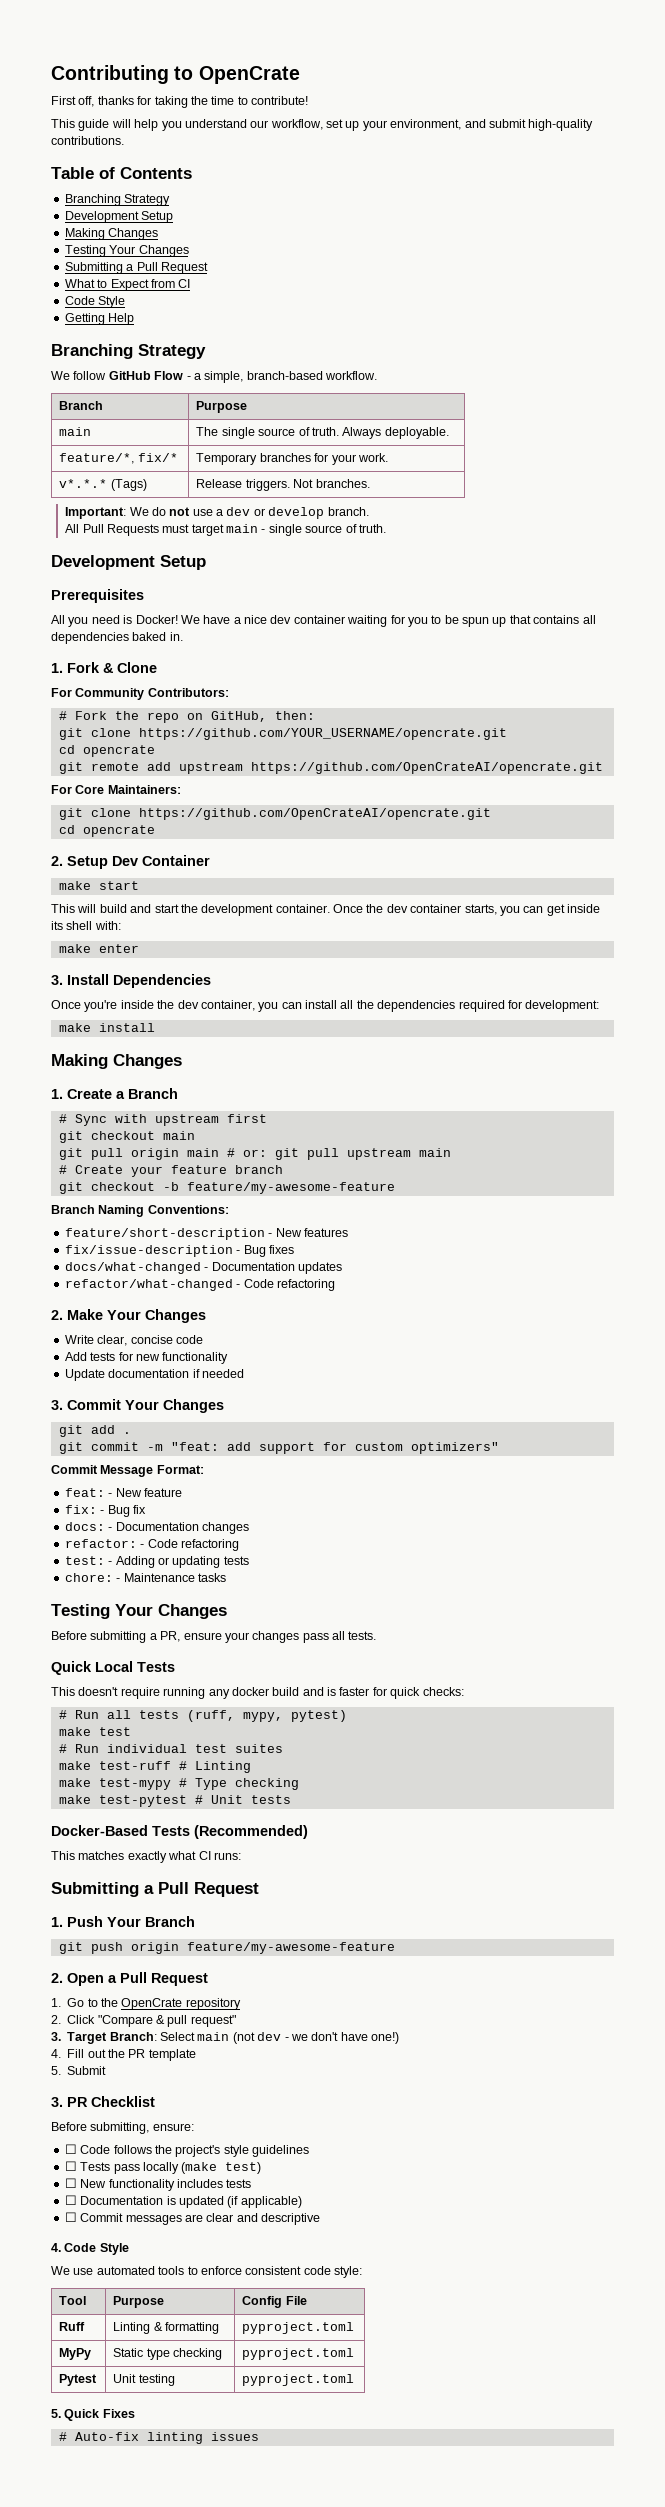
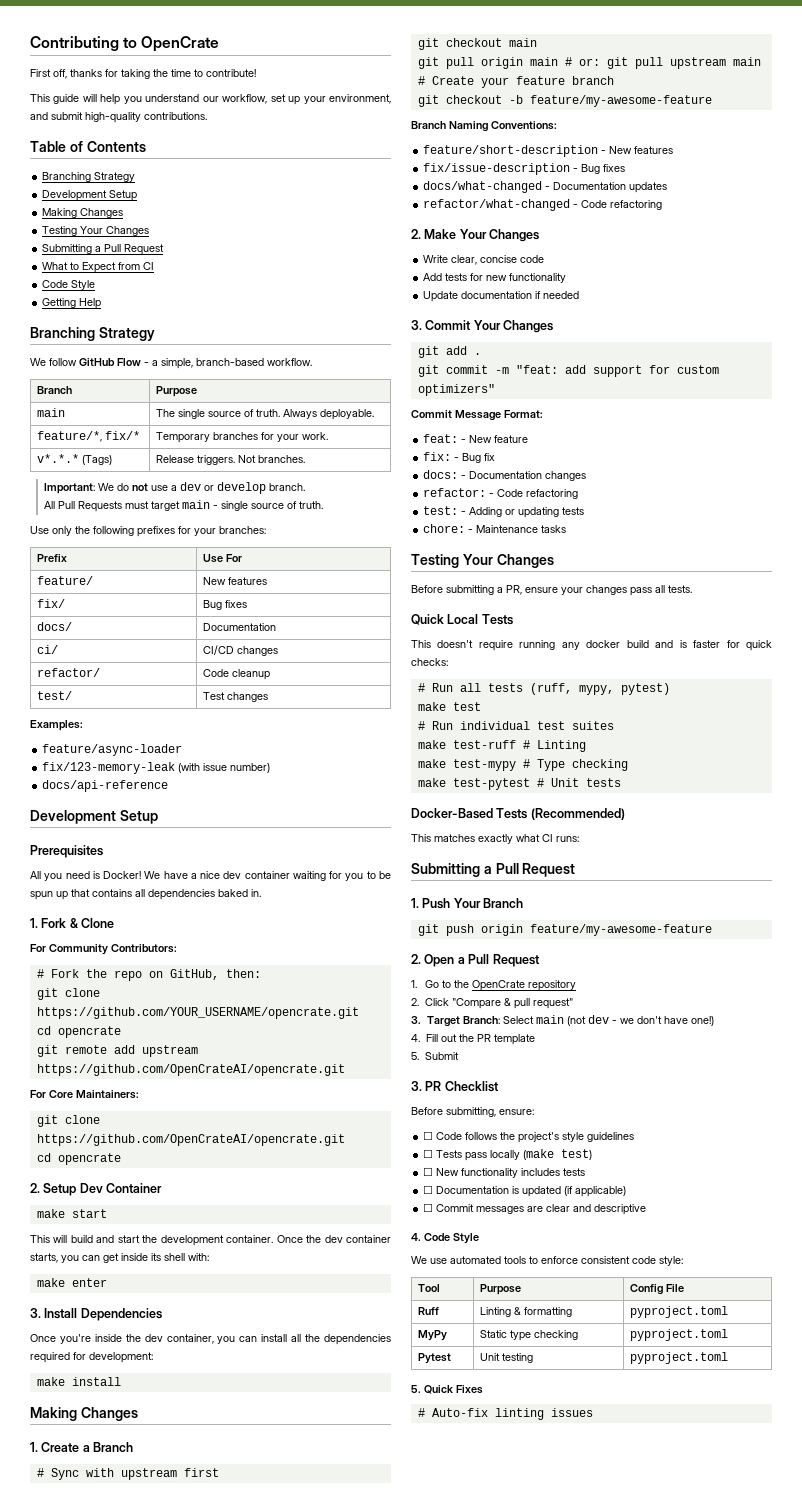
+ Use only the following prefixes for your branches:
+ Prefix | Use For
+ feature/ | New features
+ fix/ | Bug fixes
+ docs/ | Documentation
+ ci/ | CI/CD changes
+ refactor/ | Code cleanup
+ test/ | Test changes
+ Examples:
+ feature/async-loader
+ fix/123-memory-leak (with issue number)
+ docs/api-reference

